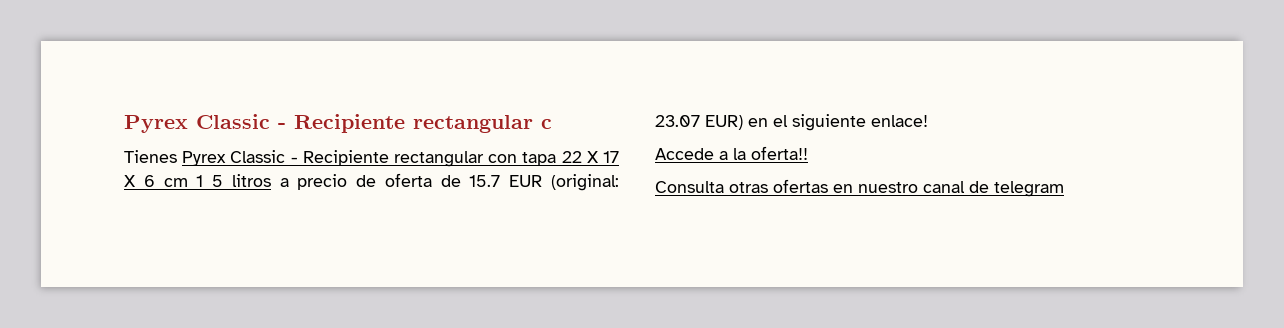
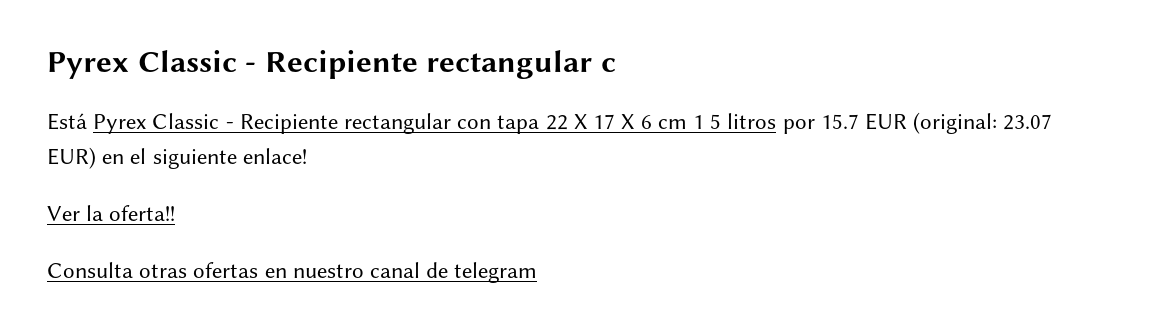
- Tienes Pyrex Classic - Recipiente rectangular con tapa 22 X 17 X 6 cm 1 5 litros a precio de oferta de 15.7 EUR (original: 23.07 EUR) en el siguiente enlace!
+ Está Pyrex Classic - Recipiente rectangular con tapa 22 X 17 X 6 cm 1 5 litros por 15.7 EUR (original: 23.07 EUR) en el siguiente enlace!
- Accede a la oferta!!
+ Ver la oferta!!

